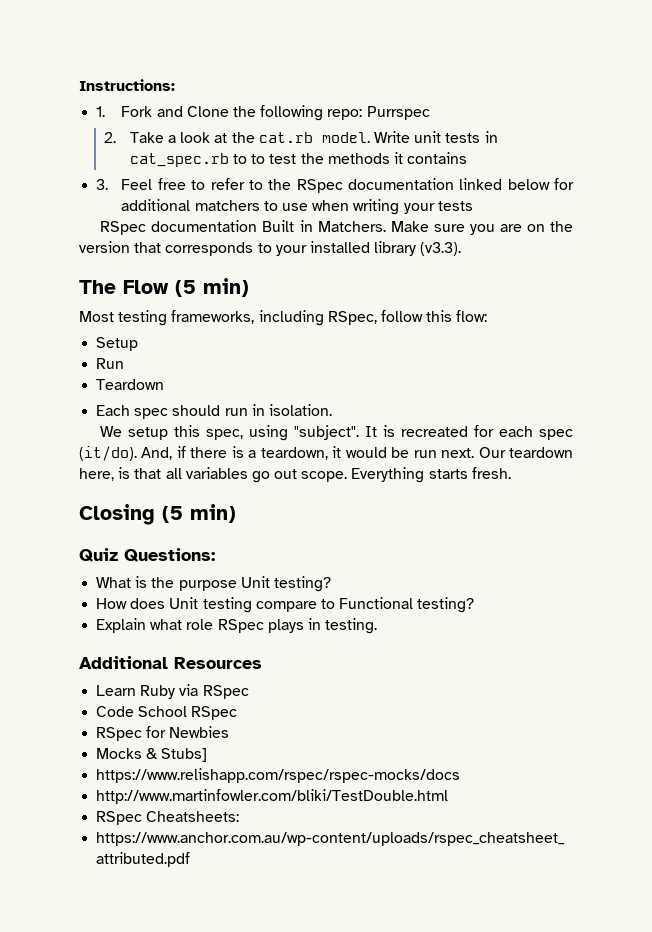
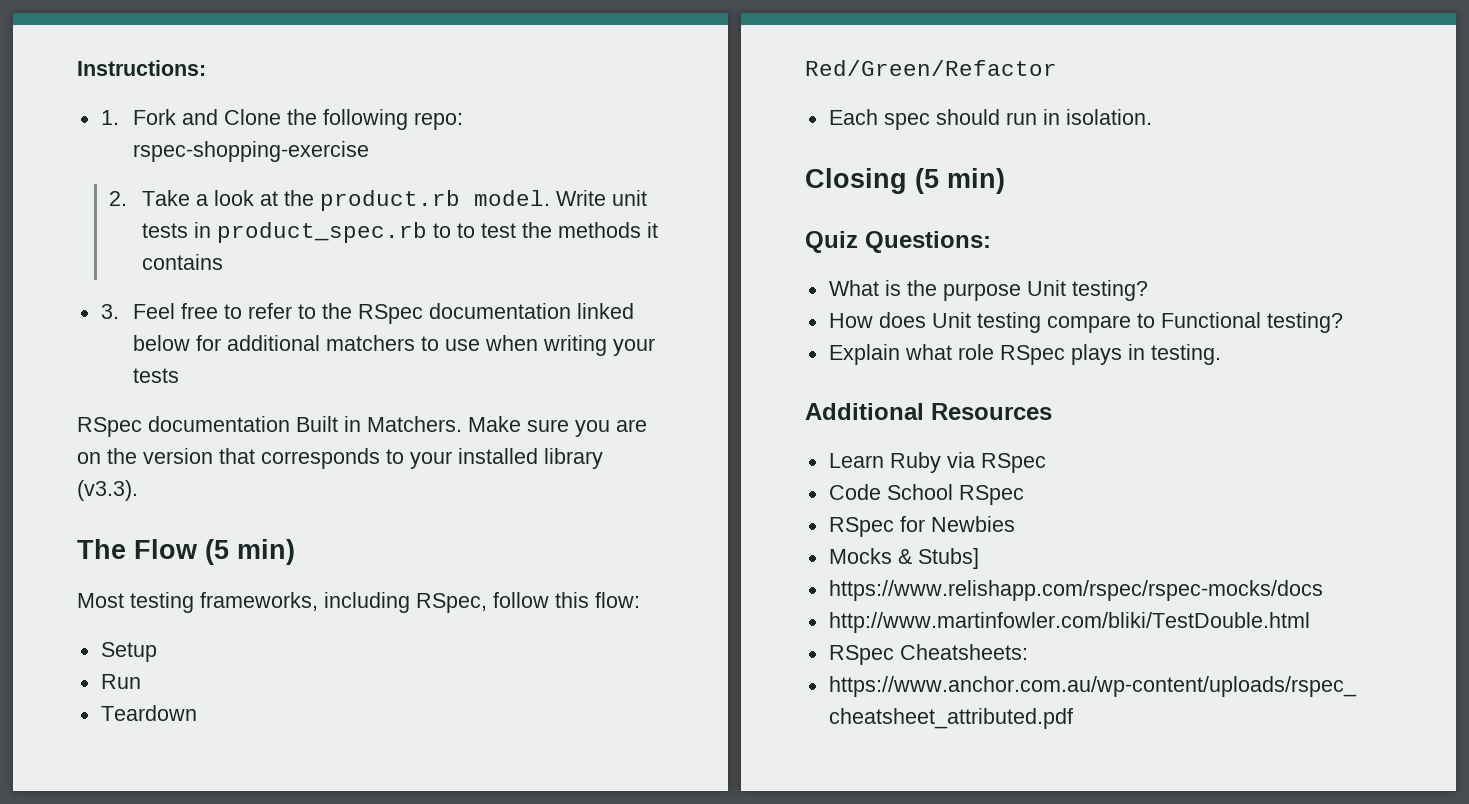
- 1. Fork and Clone the following repo: Purrspec
+ 1. Fork and Clone the following repo: rspec-shopping-exercise
- 2. Take a look at the cat.rb model.
+ 2. Take a look at the product.rb model.
- Write unit tests in cat_spec.rb to to test the methods it contains
+ Write unit tests in product_spec.rb to to test the methods it contains
+ Red/Green/Refactor
- We setup this spec, using "subject". It is recreated for each spec (it/do). And, if there is a teardown, it would be run next. Our teardown here, is that all variables go out scope. Everything starts fresh.

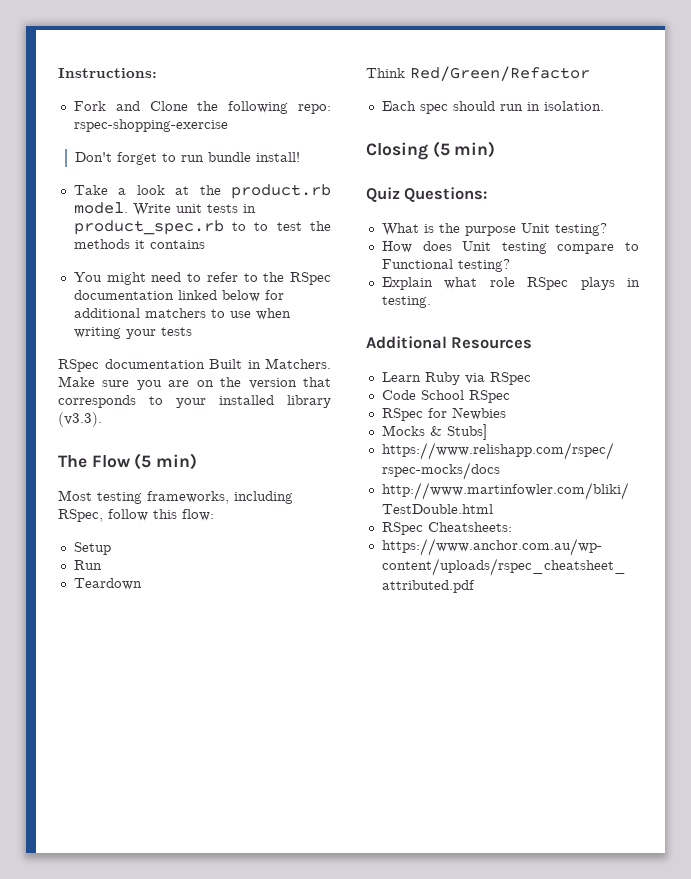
- 1. Fork and Clone the following repo: rspec-shopping-exercise
+ Fork and Clone the following repo: rspec-shopping-exercise
- 2. Take a look at the product.rb model.
+ Don't forget to run bundle install!
+ Take a look at the product.rb model.
- 3. Feel free to refer to the RSpec documentation linked below for additional matchers to use when writing your tests
+ You might need to refer to the RSpec documentation linked below for additional matchers to use when writing your tests
- Red/Green/Refactor
+ Think Red/Green/Refactor

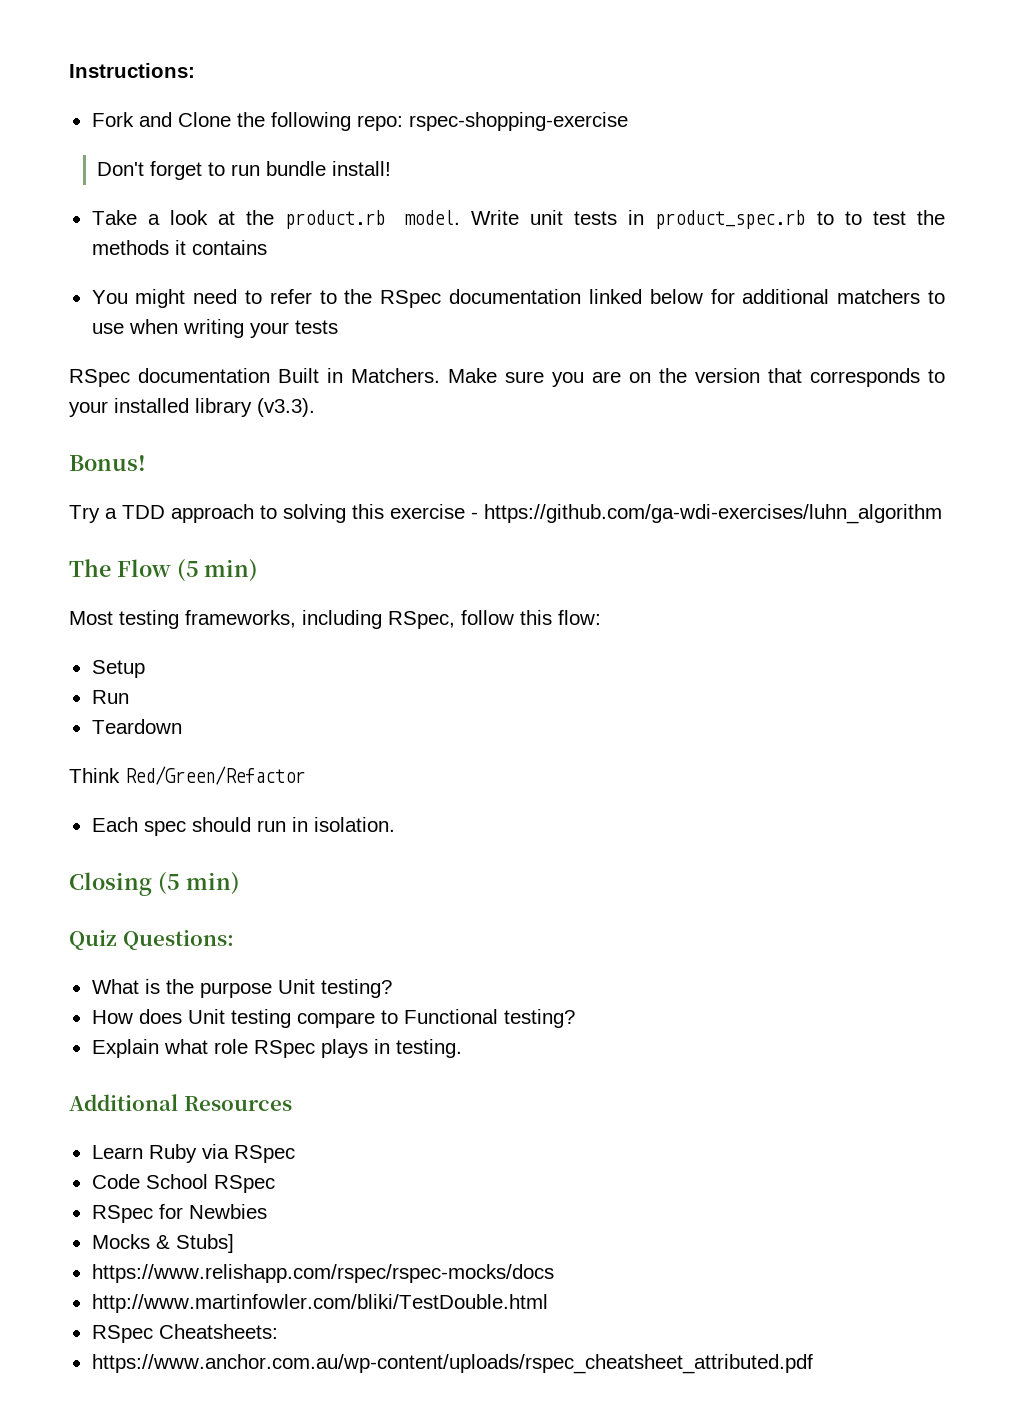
+ Bonus!
+ Try a TDD approach to solving this exercise - https://github.com/ga-wdi-exercises/luhn_algorithm

